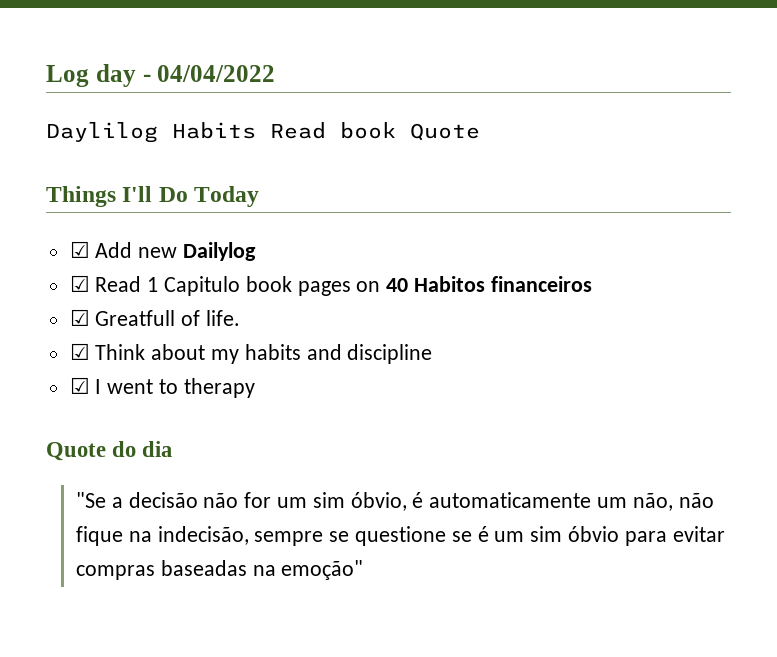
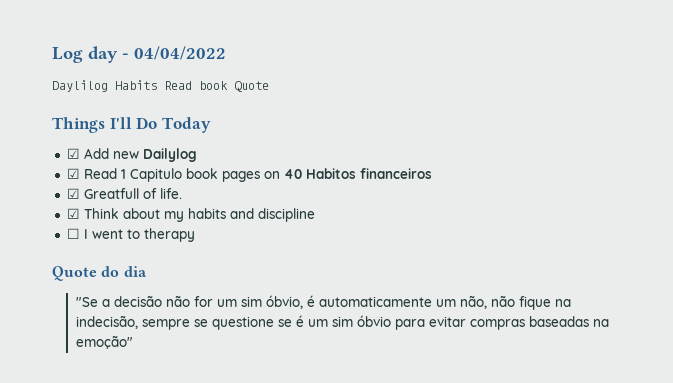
- ☑ I went to therapy
+ ☐ I went to therapy

